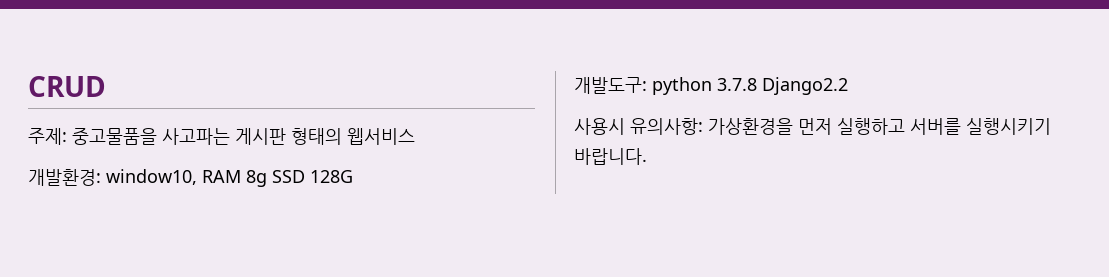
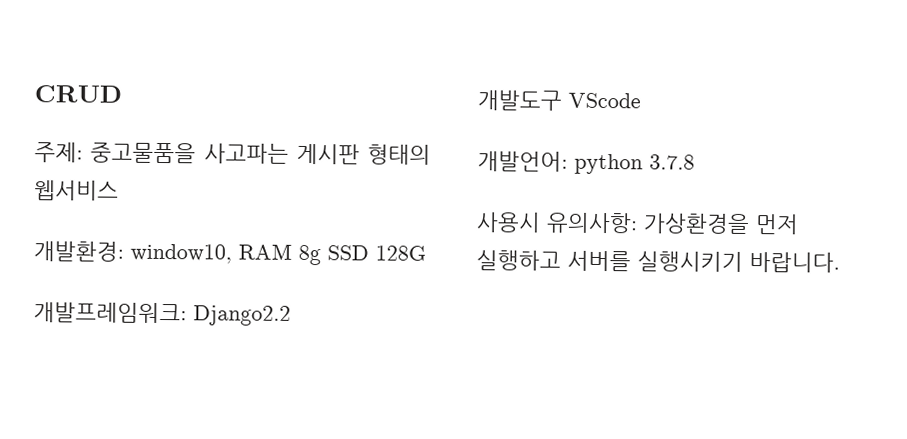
- 개발도구: python 3.7.8 Django2.2
+ 개발프레임워크: Django2.2
+ 개발도구 VScode
+ 개발언어: python 3.7.8

